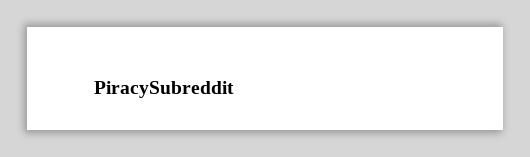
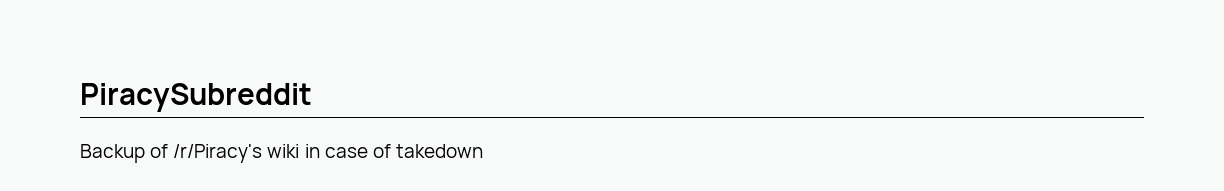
+ Backup of /r/Piracy's wiki in case of takedown

